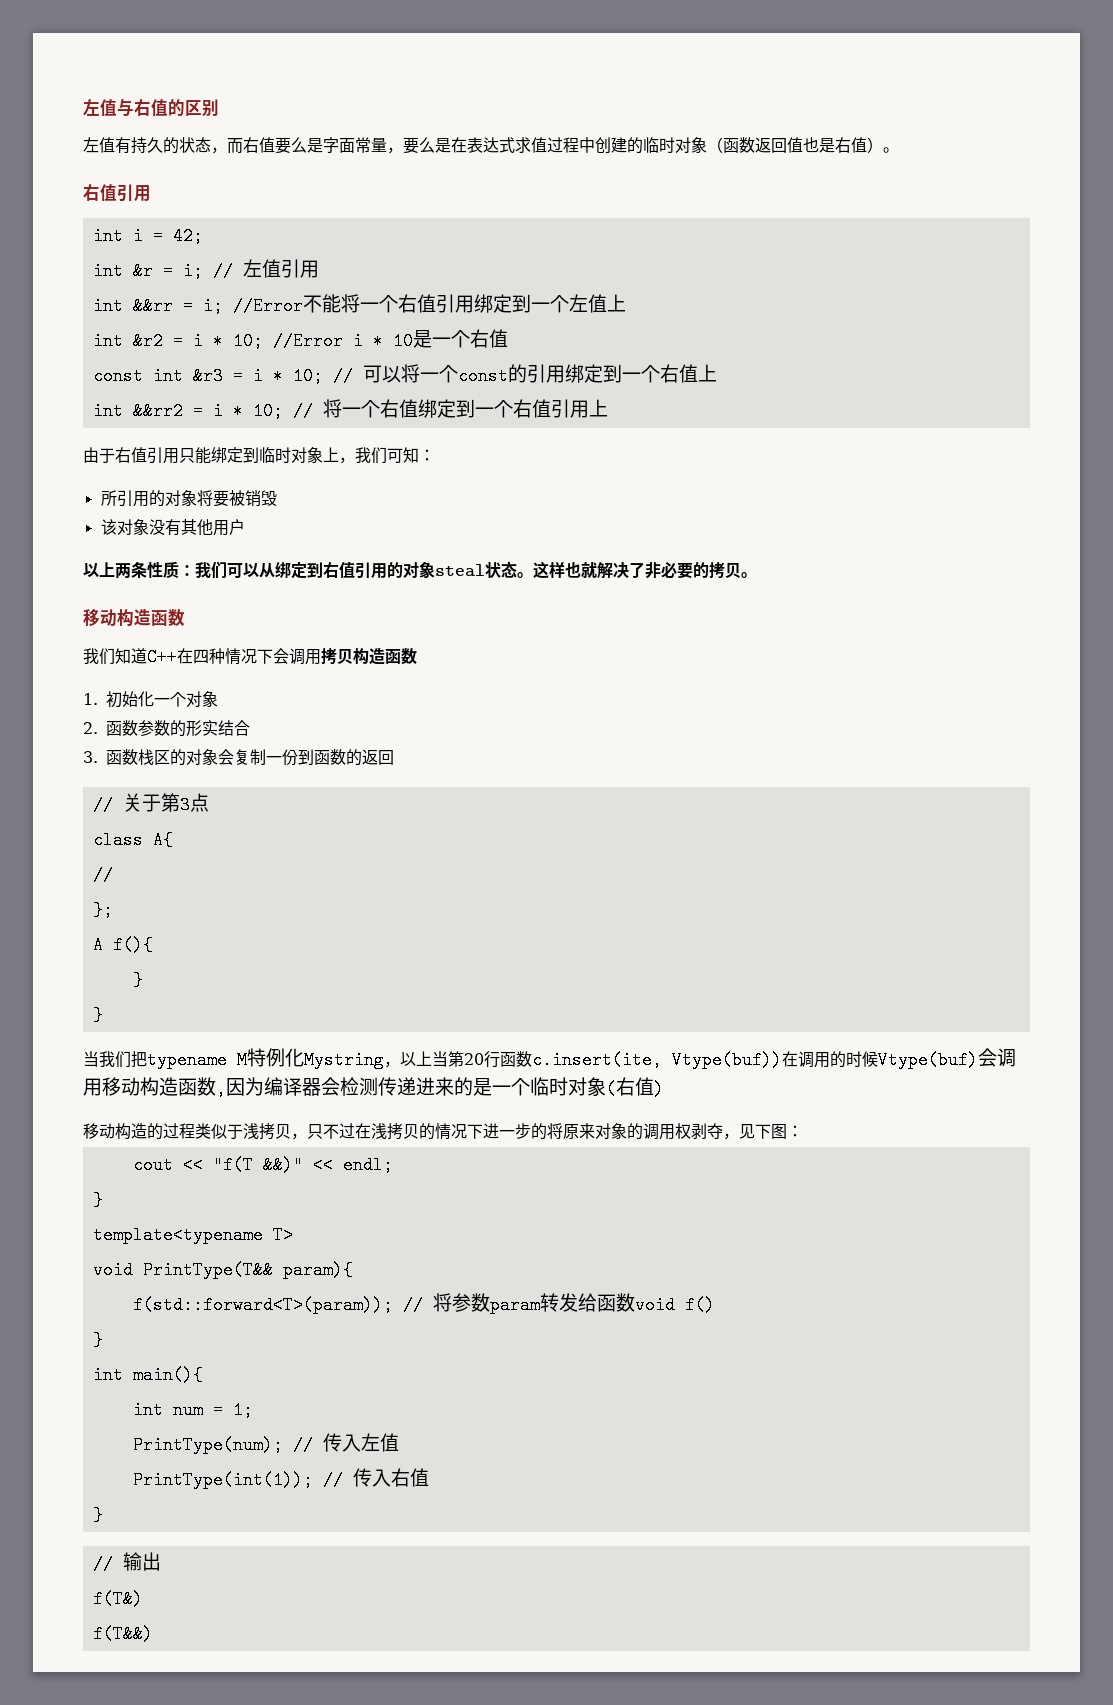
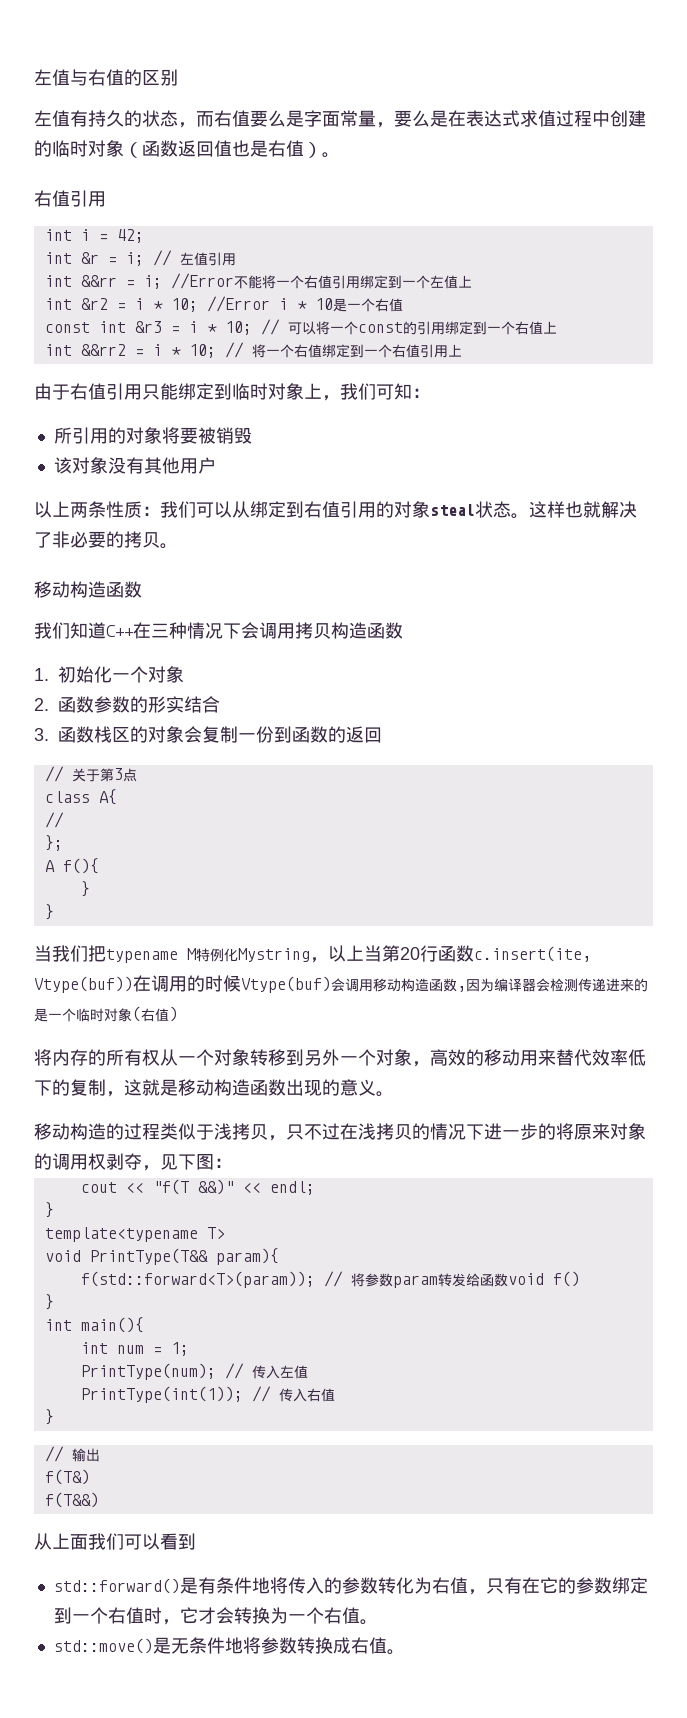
- 我们知道C++在四种情况下会调用拷贝构造函数
+ 我们知道C++在三种情况下会调用拷贝构造函数
+ 将内存的所有权从一个对象转移到另外一个对象，高效的移动用来替代效率低下的复制，这就是移动构造函数出现的意义。
+ 从上面我们可以看到
+ std::forward()是有条件地将传入的参数转化为右值，只有在它的参数绑定到一个右值时，它才会转换为一个右值。
+ std::move()是无条件地将参数转换成右值。

